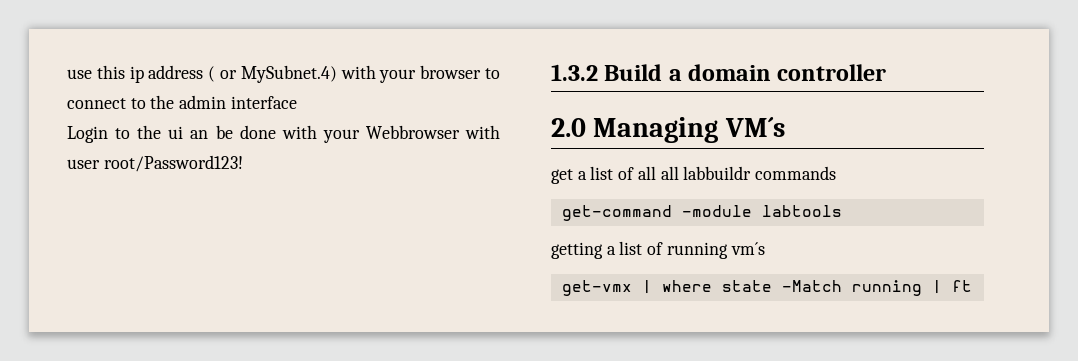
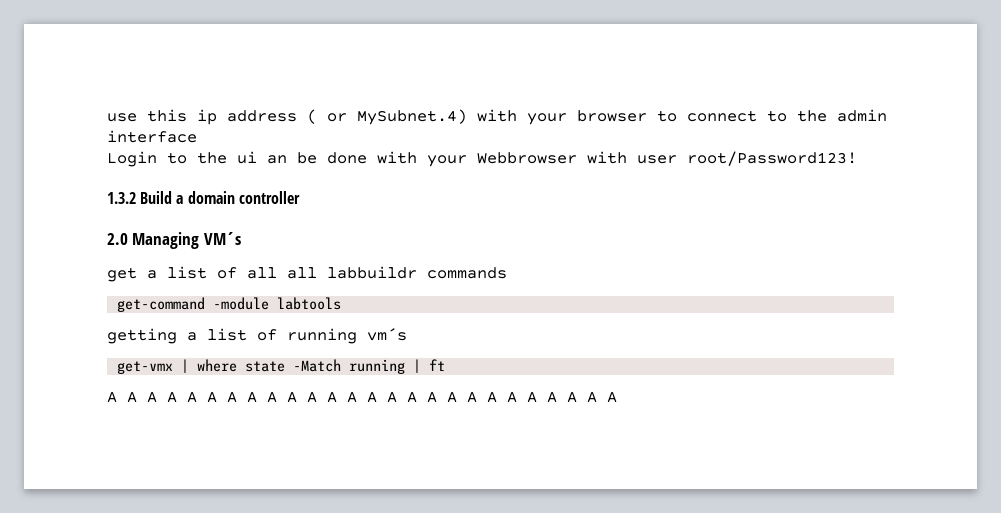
+ A A A A A A A A A A A A A A A A A A A A A A A A A A

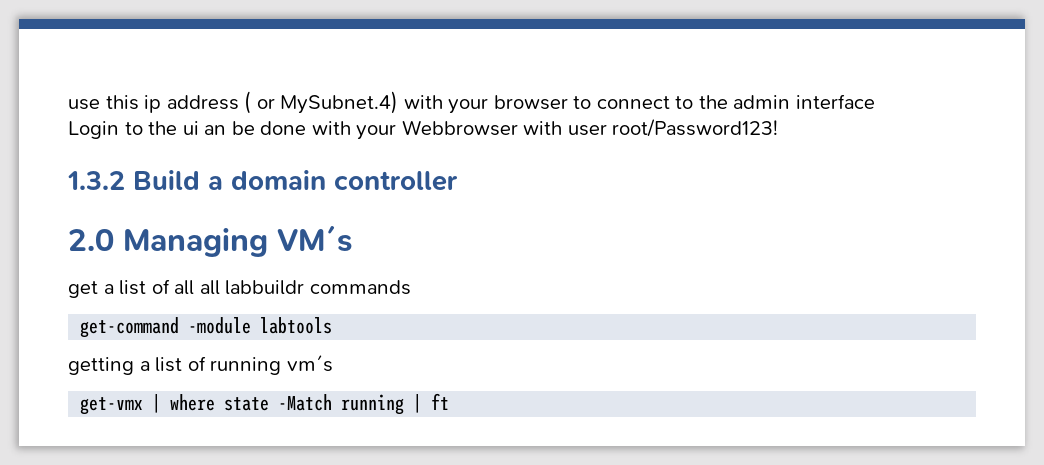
- A A A A A A A A A A A A A A A A A A A A A A A A A A

